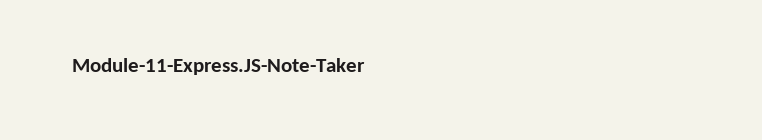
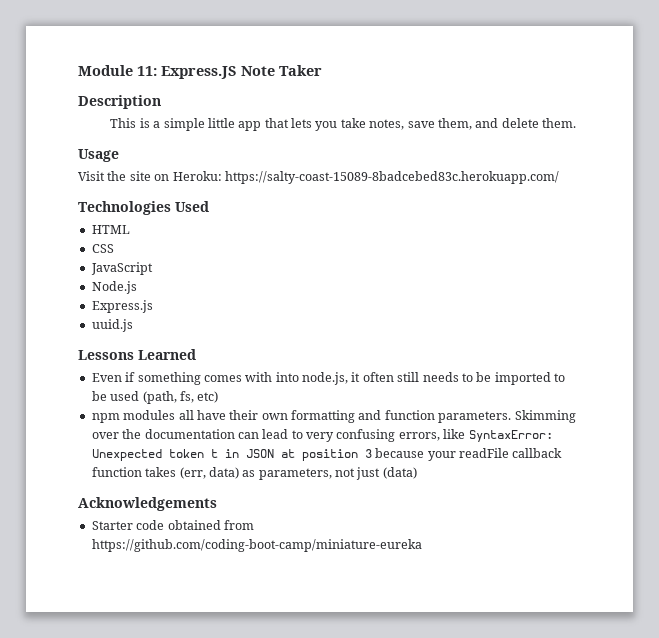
- Module-11-Express.JS-Note-Taker
+ Module 11: Express.JS Note Taker
+ Description
+ This is a simple little app that lets you take notes, save them, and delete them.
+ Usage
+ Visit the site on Heroku: https://salty-coast-15089-8badcebed83c.herokuapp.com/
+ Technologies Used
+ HTML
+ CSS
+ JavaScript
+ Node.js
+ Express.js
+ uuid.js
+ Lessons Learned
+ Even if something comes with into node.js, it often still needs to be imported to be used (path, fs, etc)
+ npm modules all have their own formatting and function parameters. Skimming over the documentation can lead to very confusing errors, like SyntaxError: Unexpected token t in JSON at position 3 because your readFile callback function takes (err, data) as parameters, not just (data)
+ Acknowledgements
+ Starter code obtained from https://github.com/coding-boot-camp/miniature-eureka

